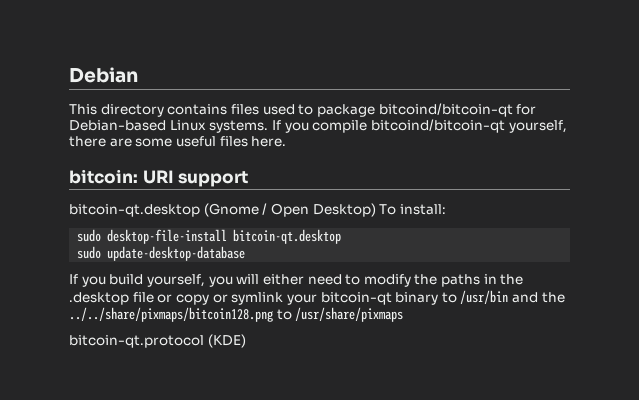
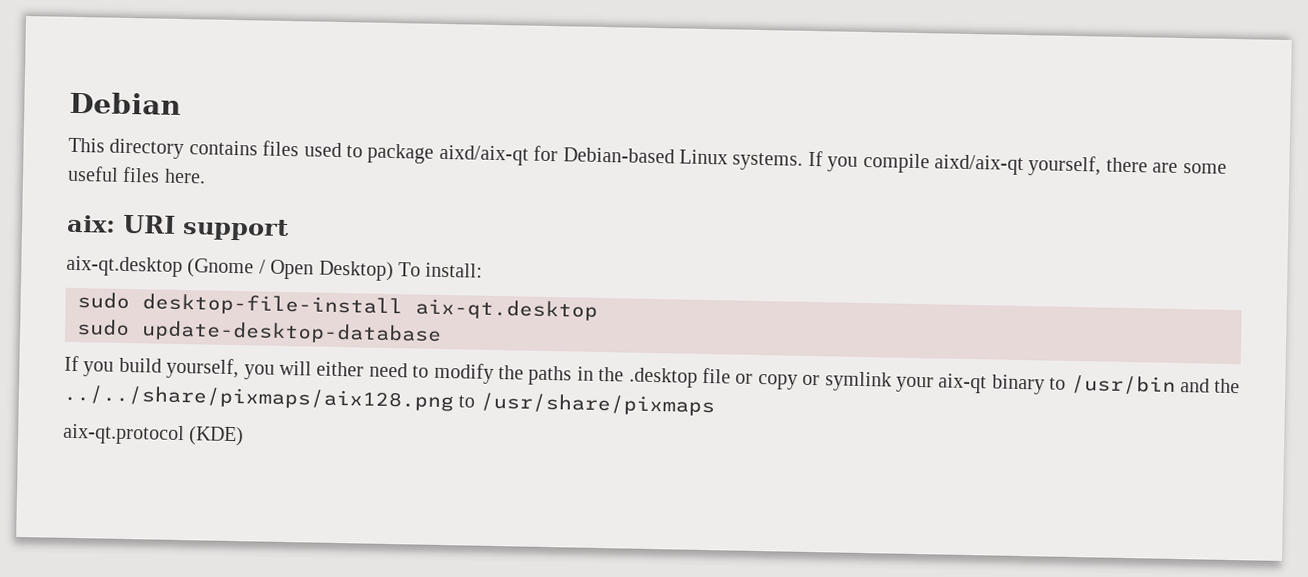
- This directory contains files used to package bitcoind/bitcoin-qt for Debian-based Linux systems.
+ This directory contains files used to package aixd/aix-qt for Debian-based Linux systems.
- If you compile bitcoind/bitcoin-qt yourself, there are some useful files here.
+ If you compile aixd/aix-qt yourself, there are some useful files here.
- bitcoin: URI support
+ aix: URI support
- bitcoin-qt.desktop (Gnome / Open Desktop) To install:
+ aix-qt.desktop (Gnome / Open Desktop) To install:
- sudo desktop-file-install bitcoin-qt.desktop
+ sudo desktop-file-install aix-qt.desktop
- If you build yourself, you will either need to modify the paths in the .desktop file or copy or symlink your bitcoin-qt binary to /usr/bin and the ../../share/pixmaps/bitcoin128.png to /usr/share/pixmaps
+ If you build yourself, you will either need to modify the paths in the .desktop file or copy or symlink your aix-qt binary to /usr/bin and the ../../share/pixmaps/aix128.png to /usr/share/pixmaps
- bitcoin-qt.protocol (KDE)
+ aix-qt.protocol (KDE)

